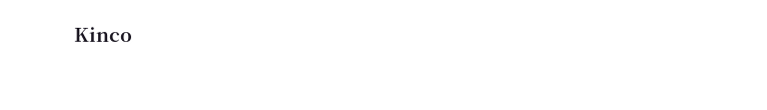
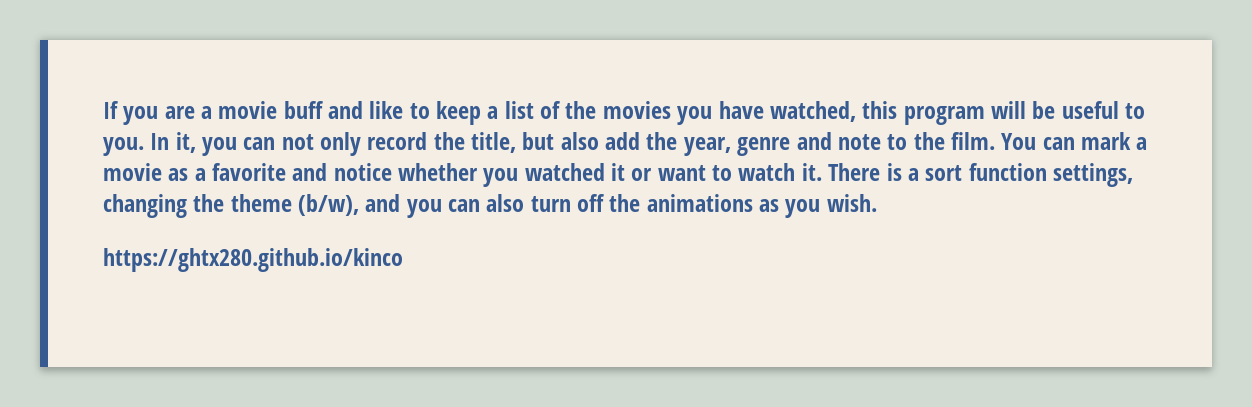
- Kinco
+ If you are a movie buff and like to keep a list of the movies you have watched, this program will be useful to you. In it, you can not only record the title, but also add the year, genre and note to the film. You can mark a movie as a favorite and notice whether you watched it or want to watch it. There is a sort function settings, changing the theme (b/w), and you can also turn off the animations as you wish.
+ https://ghtx280.github.io/kinco

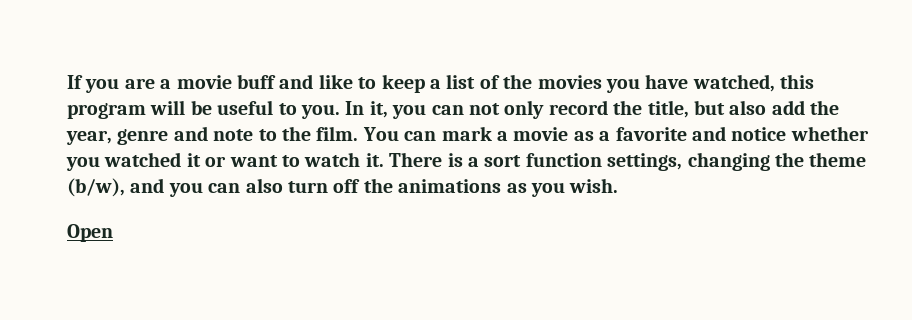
- https://ghtx280.github.io/kinco
+ Open

